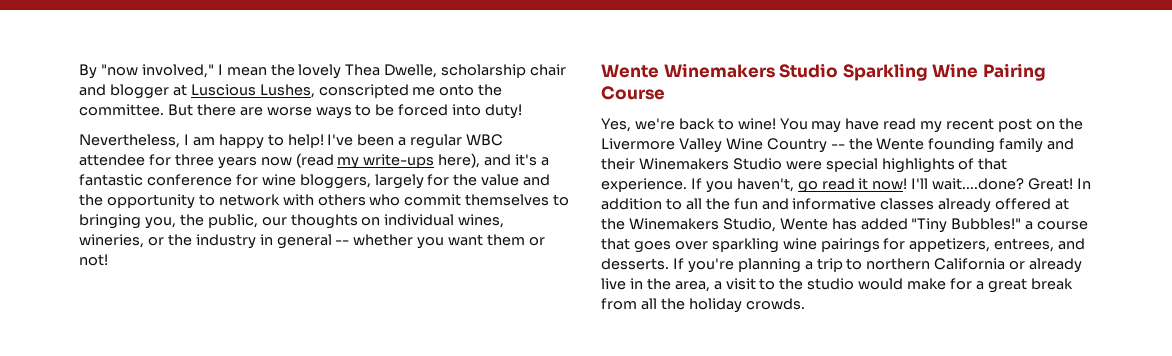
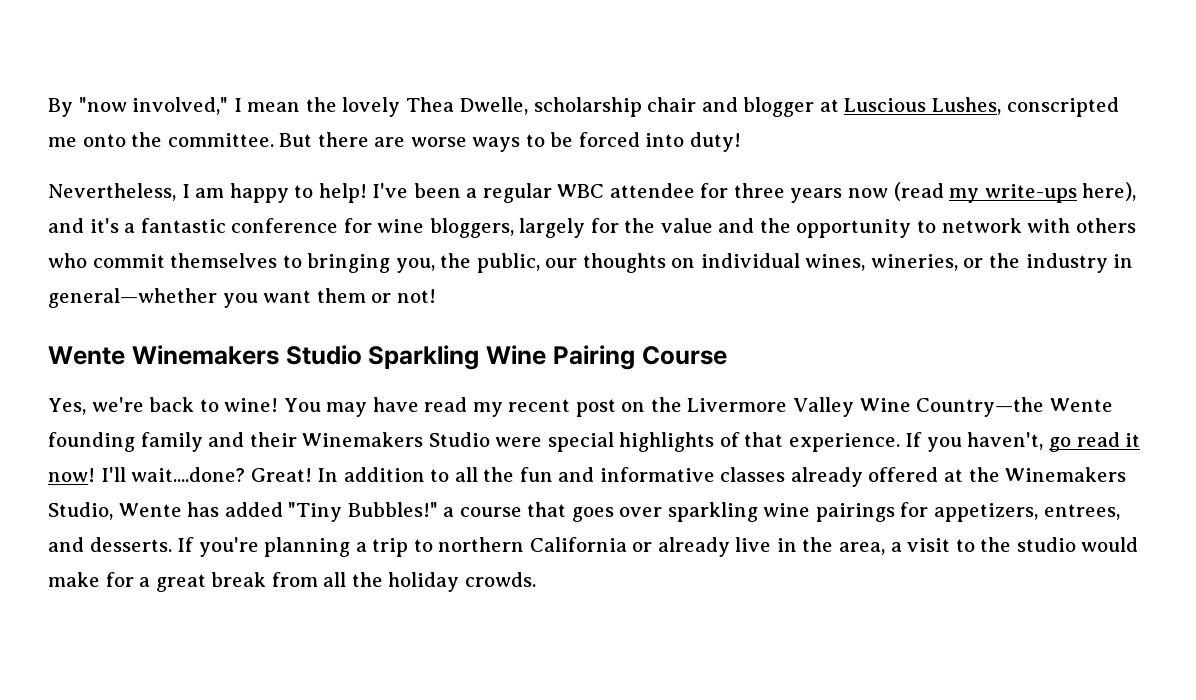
- I've been a regular WBC attendee for three years now (read my write-ups here), and it's a fantastic conference for wine bloggers, largely for the value and the opportunity to network with others who commit themselves to bringing you, the public, our thoughts on individual wines, wineries, or the industry in general -- whether you want them or not!
+ I've been a regular WBC attendee for three years now (read my write-ups here), and it's a fantastic conference for wine bloggers, largely for the value and the opportunity to network with others who commit themselves to bringing you, the public, our thoughts on individual wines, wineries, or the industry in general—whether you want them or not!
- You may have read my recent post on the Livermore Valley Wine Country -- the Wente founding family and their Winemakers Studio were special highlights of that experience.
+ You may have read my recent post on the Livermore Valley Wine Country—the Wente founding family and their Winemakers Studio were special highlights of that experience.

